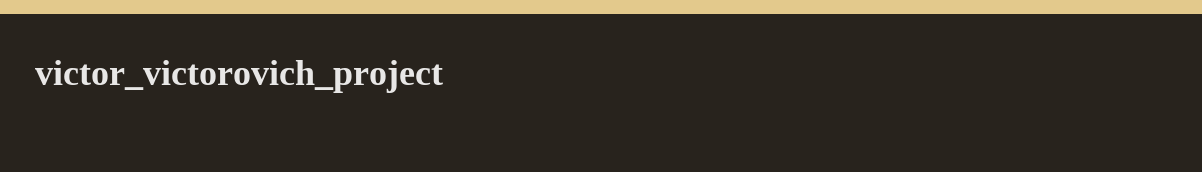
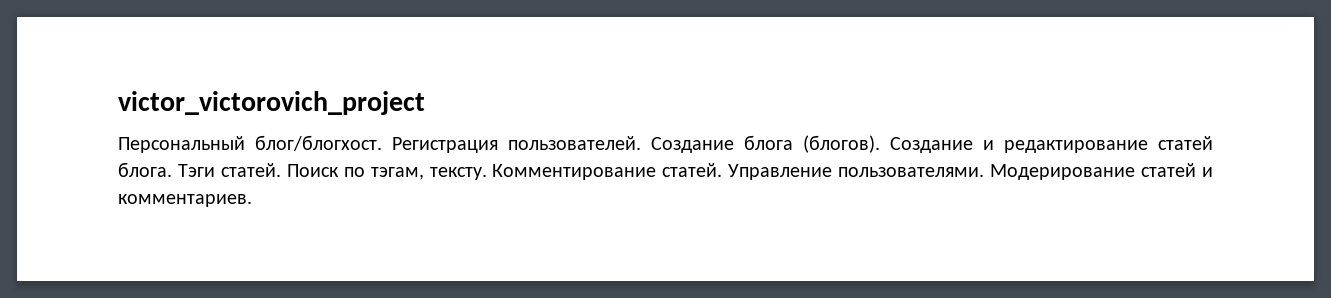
+ Персональный блог/блогхост. Регистрация пользователей. Создание блога (блогов). Создание и редактирование статей блога. Тэги статей. Поиск по тэгам, тексту. Комментирование статей. Управление пользователями. Модерирование статей и комментариев.

